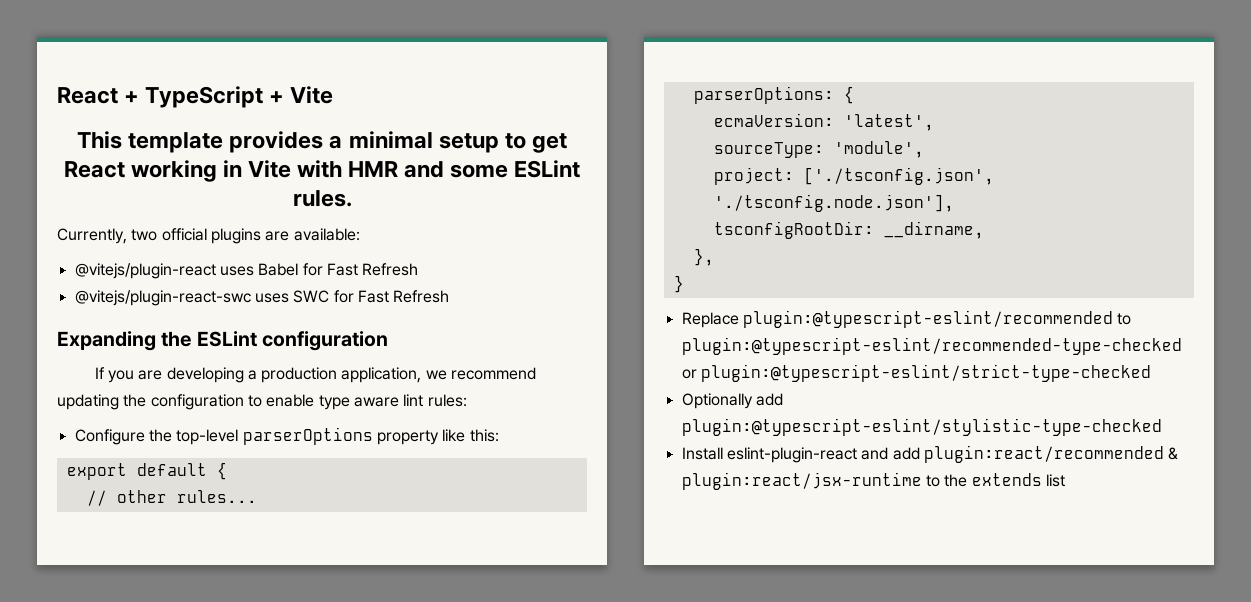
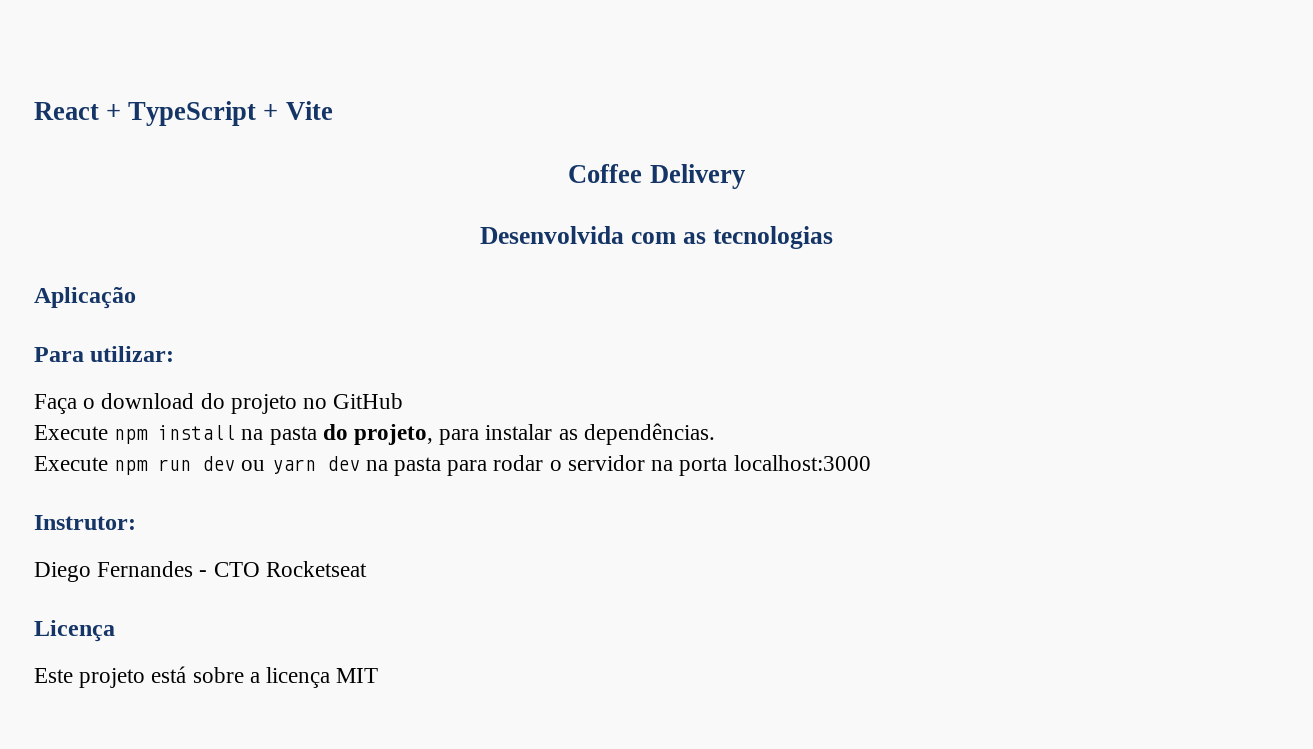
- This template provides a minimal setup to get React working in Vite with HMR and some ESLint rules.
- Currently, two official plugins are available:
- @vitejs/plugin-react uses Babel for Fast Refresh
- @vitejs/plugin-react-swc uses SWC for Fast Refresh
- Expanding the ESLint configuration
- If you are developing a production application, we recommend updating the configuration to enable type aware lint rules:
- Configure the top-level parserOptions property like this:
- export default {
- // other rules...
- parserOptions: {
- ecmaVersion: 'latest',
- sourceType: 'module',
- project: ['./tsconfig.json', './tsconfig.node.json'],
- tsconfigRootDir: __dirname,
- },
- }
- Replace plugin:@typescript-eslint/recommended to plugin:@typescript-eslint/recommended-type-checked or plugin:@typescript-eslint/strict-type-checked
- Optionally add plugin:@typescript-eslint/stylistic-type-checked
- Install eslint-plugin-react and add plugin:react/recommended & plugin:react/jsx-runtime to the extends list
+ Coffee Delivery
+ Desenvolvida com as tecnologias
+ Aplicação
+ Para utilizar:
+ Faça o download do projeto no GitHub
+ Execute npm install na pasta do projeto, para instalar as dependências.
+ Execute npm run dev ou yarn dev na pasta para rodar o servidor na porta localhost:3000
+ Instrutor:
+ Diego Fernandes - CTO Rocketseat
+ Licença
+ Este projeto está sobre a licença MIT

